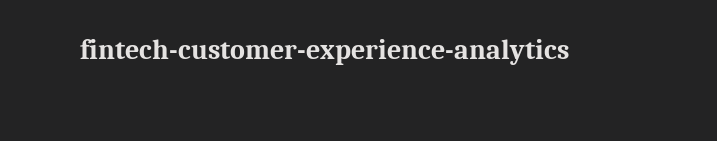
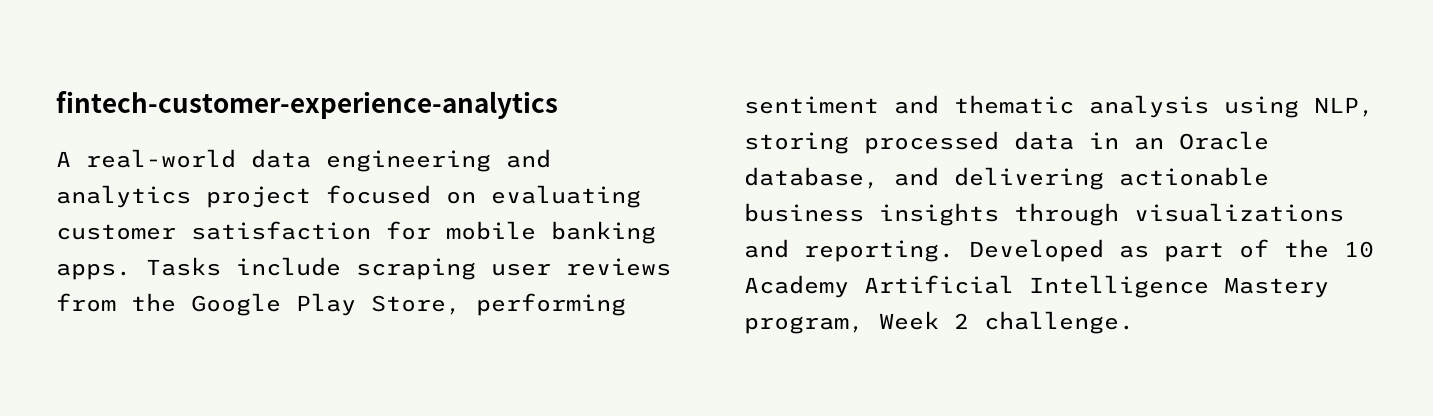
+ A real-world data engineering and analytics project focused on evaluating customer satisfaction for mobile banking apps. Tasks include scraping user reviews from the Google Play Store, performing sentiment and thematic analysis using NLP, storing processed data in an Oracle database, and delivering actionable business insights through visualizations and reporting. Developed as part of the 10 Academy Artificial Intelligence Mastery program, Week 2 challenge.

